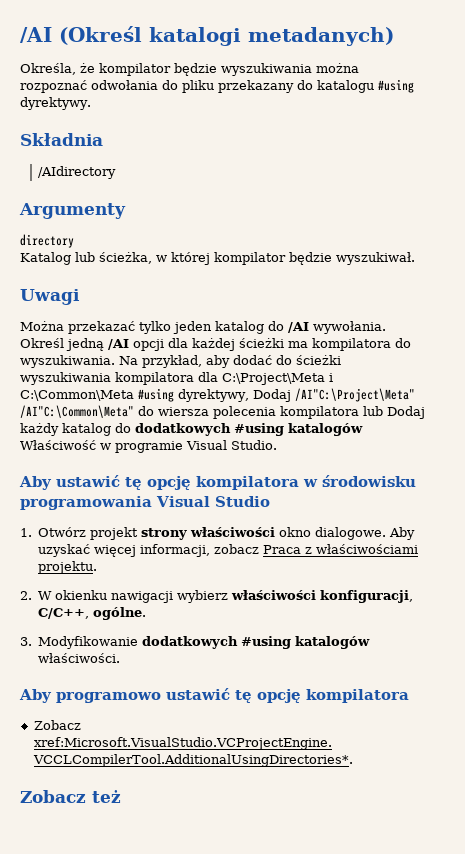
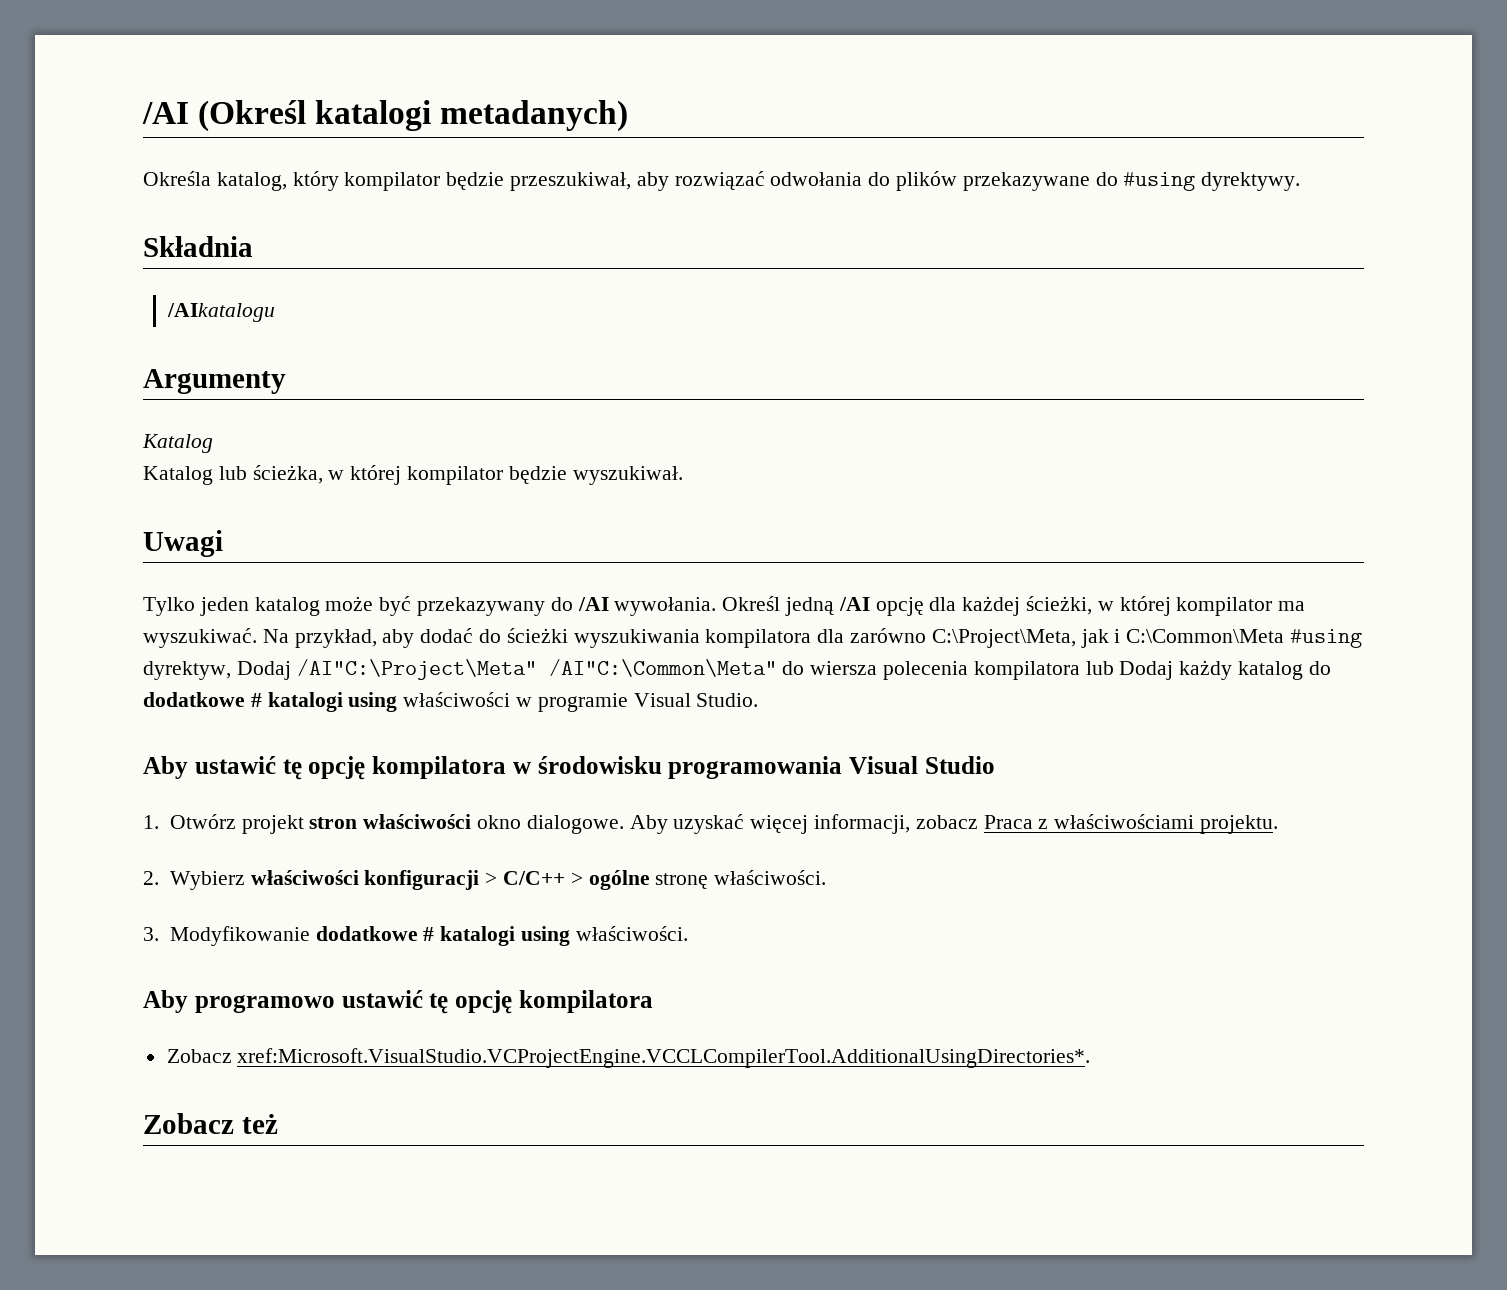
- Określa, że kompilator będzie wyszukiwania można rozpoznać odwołania do pliku przekazany do katalogu #using dyrektywy.
+ Określa katalog, który kompilator będzie przeszukiwał, aby rozwiązać odwołania do plików przekazywane do #using dyrektywy.
- /AIdirectory
+ /AIkatalogu
  Argumenty
- directory
+ Katalog
- Można przekazać tylko jeden katalog do /AI wywołania.
+ Tylko jeden katalog może być przekazywany do /AI wywołania.
- Określ jedną /AI opcji dla każdej ścieżki ma kompilatora do wyszukiwania.
+ Określ jedną /AI opcję dla każdej ścieżki, w której kompilator ma wyszukiwać.
- Na przykład, aby dodać do ścieżki wyszukiwania kompilatora dla C:\Project\Meta i C:\Common\Meta #using dyrektywy, Dodaj /AI"C:\Project\Meta" /AI"C:\Common\Meta" do wiersza polecenia kompilatora lub Dodaj każdy katalog do dodatkowych #using katalogów Właściwość w programie Visual Studio.
+ Na przykład, aby dodać do ścieżki wyszukiwania kompilatora dla zarówno C:\Project\Meta, jak i C:\Common\Meta #using dyrektyw, Dodaj /AI"C:\Project\Meta" /AI"C:\Common\Meta" do wiersza polecenia kompilatora lub Dodaj każdy katalog do dodatkowe # katalogi using właściwości w programie Visual Studio.
- 1. Otwórz projekt strony właściwości okno dialogowe.
+ 1. Otwórz projekt stron właściwości okno dialogowe.
- 2. W okienku nawigacji wybierz właściwości konfiguracji, C/C++, ogólne.
- 3. Modyfikowanie dodatkowych #using katalogów właściwości.
+ 2. Wybierz właściwości konfiguracji > C/C++ > ogólne stronę właściwości.
+ 3. Modyfikowanie dodatkowe # katalogi using właściwości.

